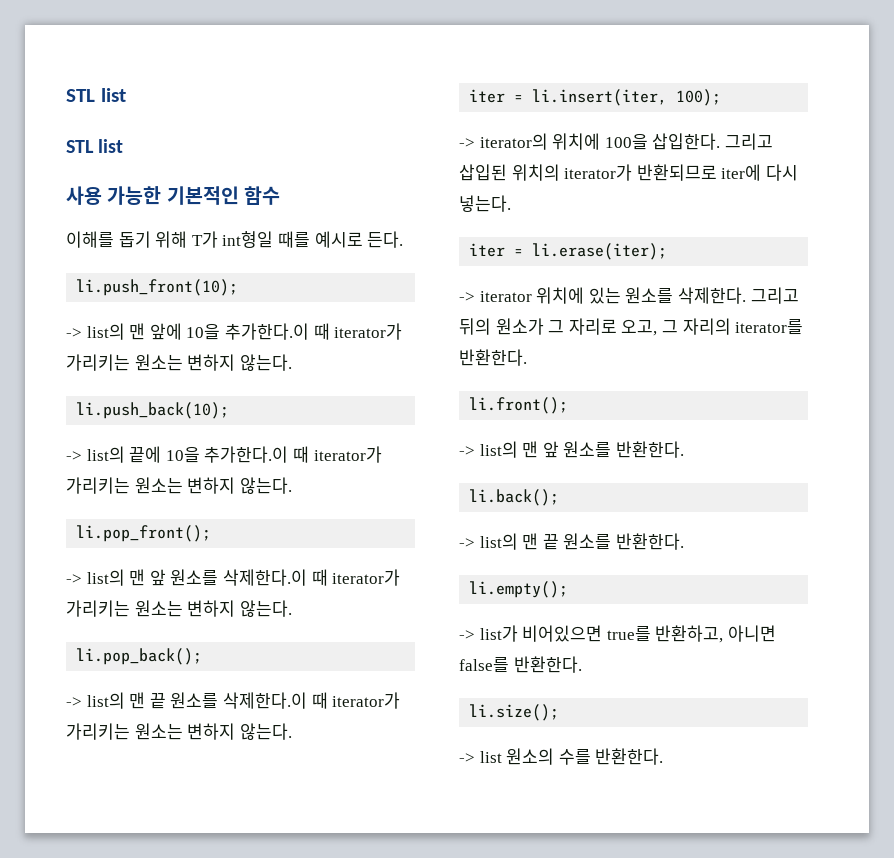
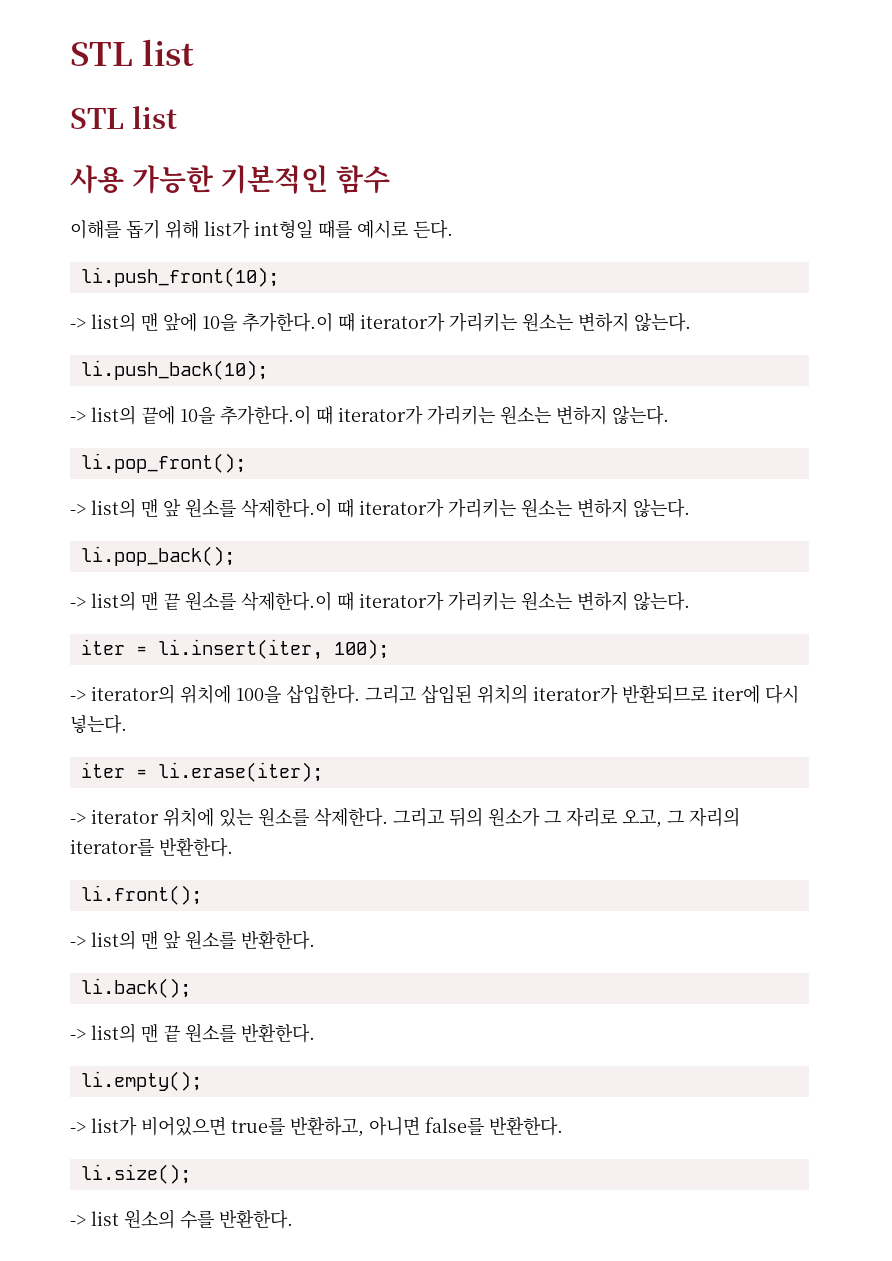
- 이해를 돕기 위해 T가 int형일 때를 예시로 든다.
+ 이해를 돕기 위해 list가 int형일 때를 예시로 든다.

